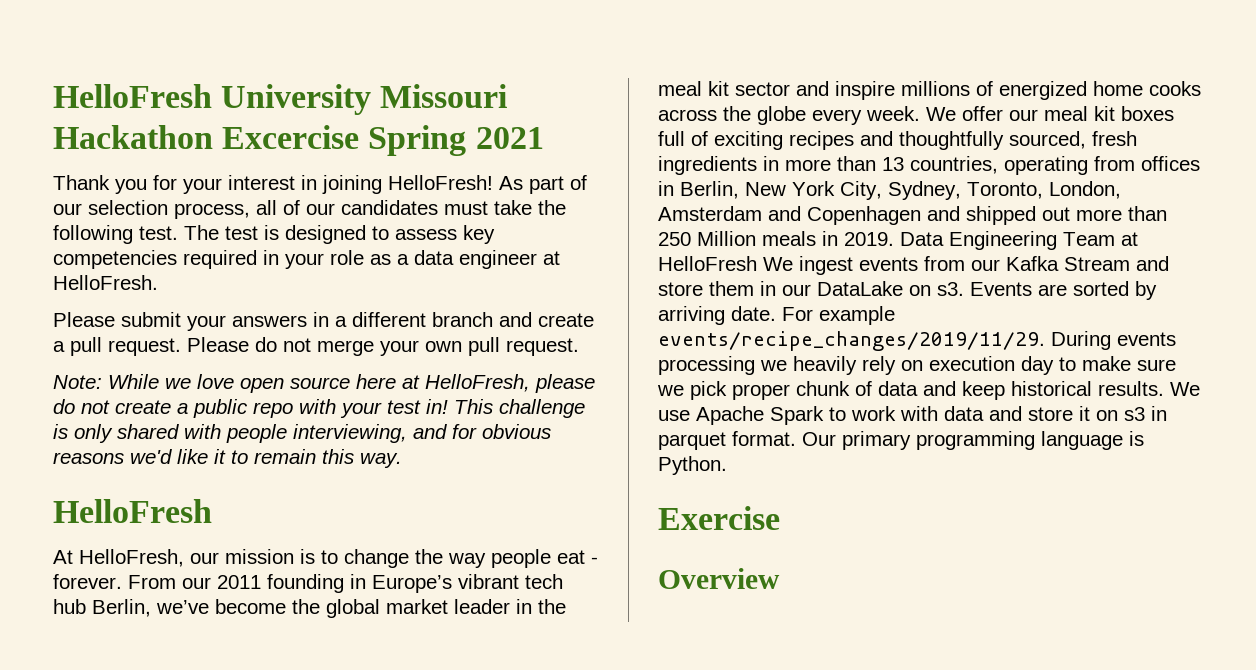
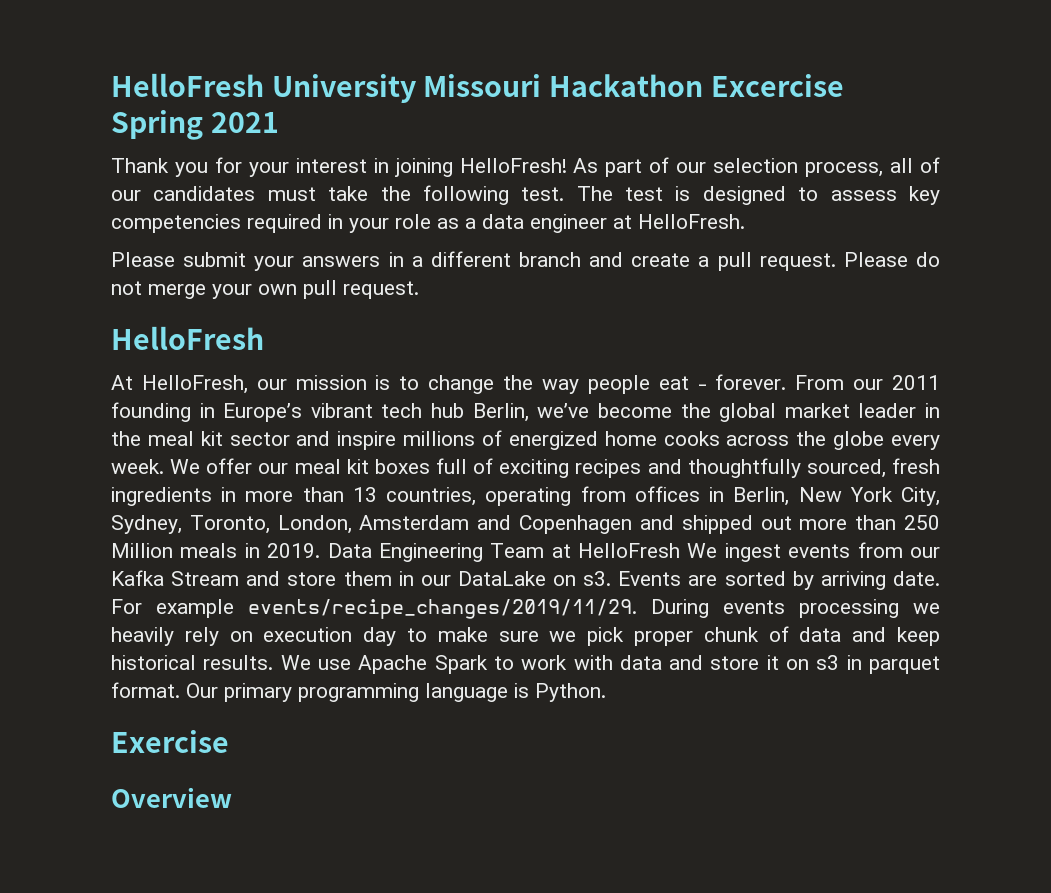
- Note: While we love open source here at HelloFresh, please do not create a public repo with your test in! This challenge is only shared with people interviewing, and for obvious reasons we'd like it to remain this way.

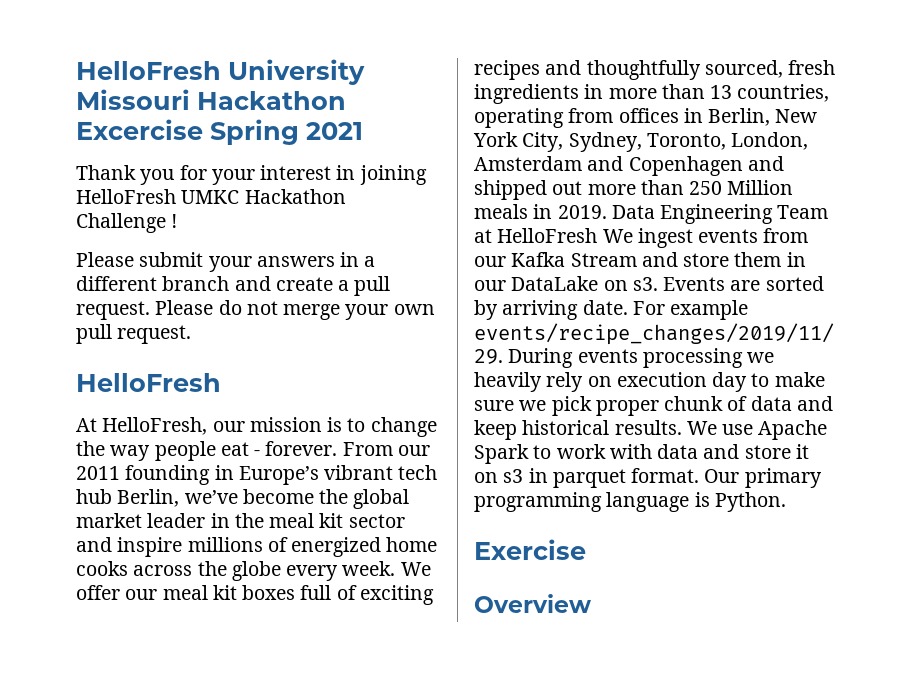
- Thank you for your interest in joining HelloFresh! As part of our selection process, all of our candidates must take the following test. The test is designed to assess key competencies required in your role as a data engineer at HelloFresh.
+ Thank you for your interest in joining HelloFresh UMKC Hackathon Challenge !

